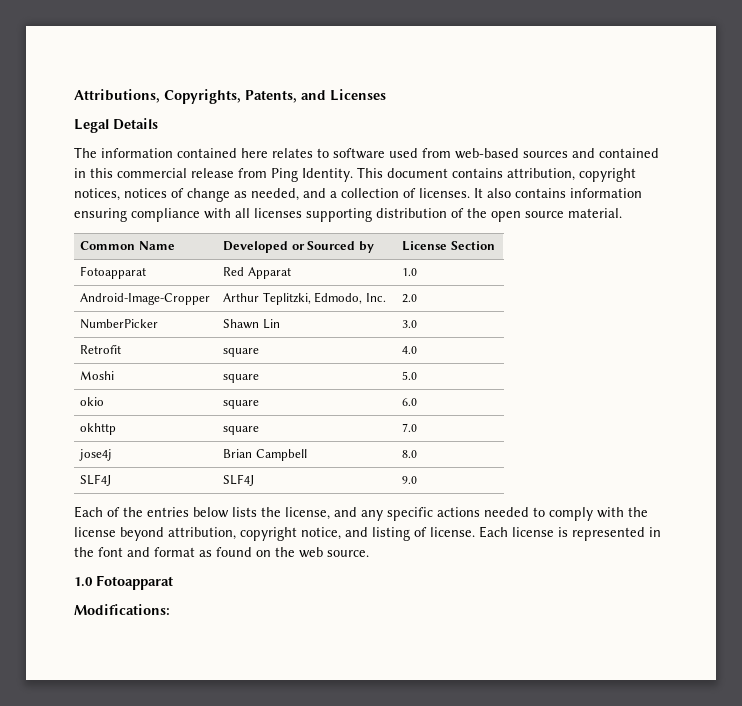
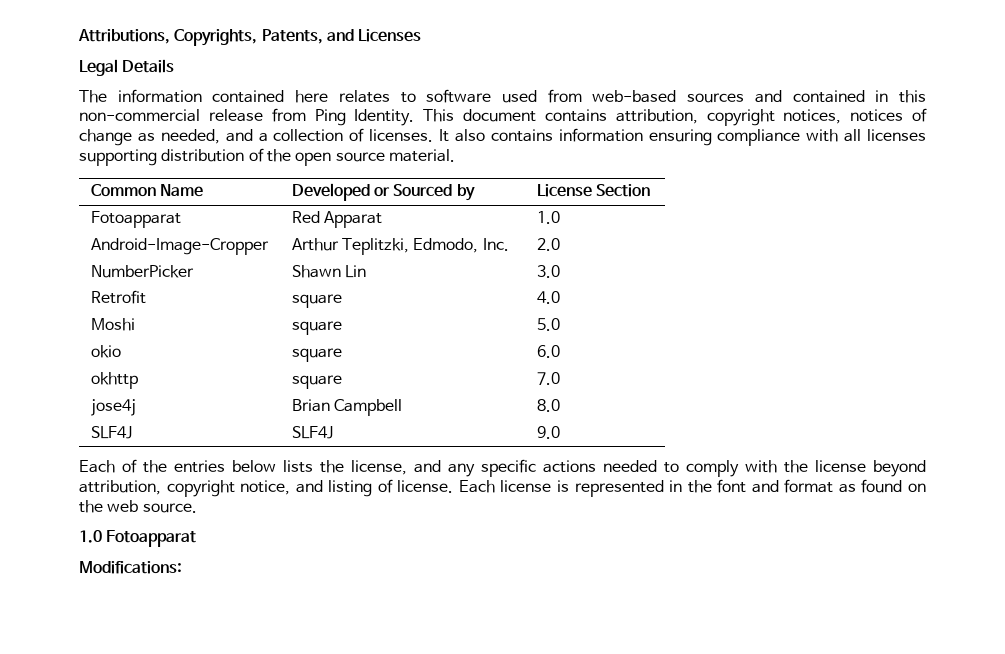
- The information contained here relates to software used from web-based sources and contained in this commercial release from Ping Identity.
+ The information contained here relates to software used from web-based sources and contained in this non-commercial release from Ping Identity.

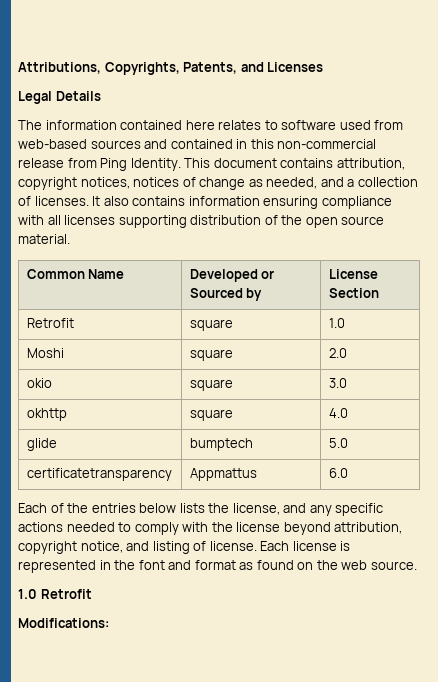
- Fotoapparat | Red Apparat | 1.0
- Android-Image-Cropper | Arthur Teplitzki, Edmodo, Inc. | 2.0
- NumberPicker | Shawn Lin | 3.0
+ Retrofit | square | 1.0
+ Moshi | square | 2.0
+ okio | square | 3.0
- Retrofit | square | 4.0
+ okhttp | square | 4.0
- Moshi | square | 5.0
+ glide | bumptech | 5.0
- okio | square | 6.0
+ certificatetransparency | Appmattus | 6.0
- okhttp | square | 7.0
- jose4j | Brian Campbell | 8.0
- SLF4J | SLF4J | 9.0
- 1.0 Fotoapparat
+ 1.0 Retrofit

